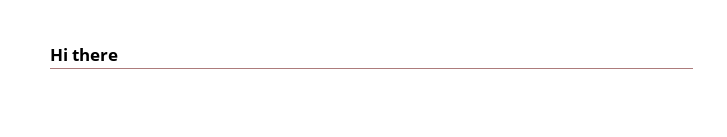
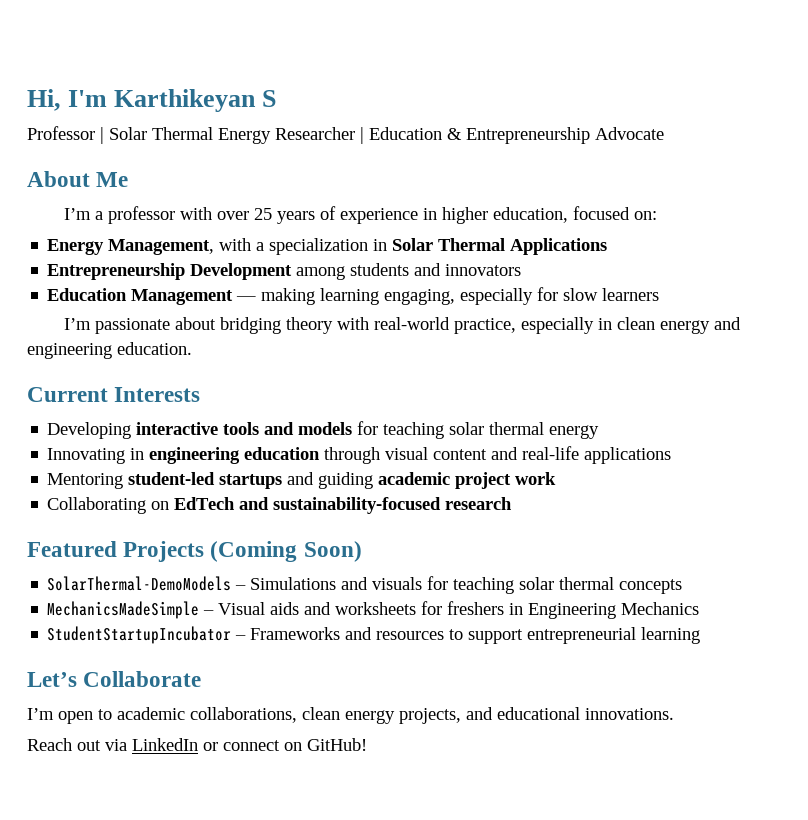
- Hi there
+ Hi, I'm Karthikeyan S
+ Professor | Solar Thermal Energy Researcher | Education & Entrepreneurship Advocate
+ About Me
+ I’m a professor with over 25 years of experience in higher education, focused on:
+ Energy Management, with a specialization in Solar Thermal Applications
+ Entrepreneurship Development among students and innovators
+ Education Management — making learning engaging, especially for slow learners
+ I’m passionate about bridging theory with real-world practice, especially in clean energy and engineering education.
+ Current Interests
+ Developing interactive tools and models for teaching solar thermal energy
+ Innovating in engineering education through visual content and real-life applications
+ Mentoring student-led startups and guiding academic project work
+ Collaborating on EdTech and sustainability-focused research
+ Featured Projects (Coming Soon)
+ SolarThermal-DemoModels – Simulations and visuals for teaching solar thermal concepts
+ MechanicsMadeSimple – Visual aids and worksheets for freshers in Engineering Mechanics
+ StudentStartupIncubator – Frameworks and resources to support entrepreneurial learning
+ Let’s Collaborate
+ I’m open to academic collaborations, clean energy projects, and educational innovations.
+ Reach out via LinkedIn or connect on GitHub!

